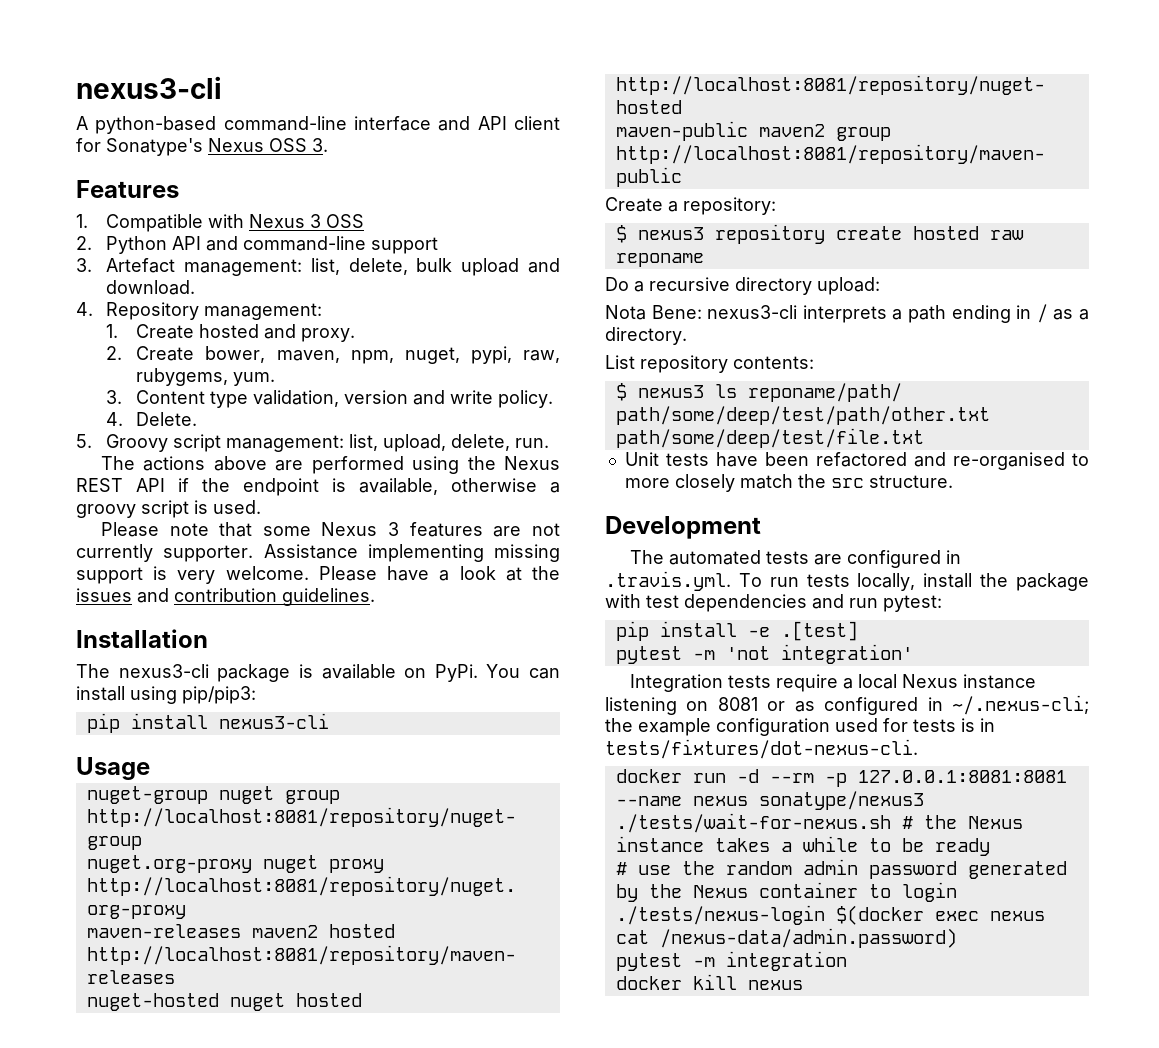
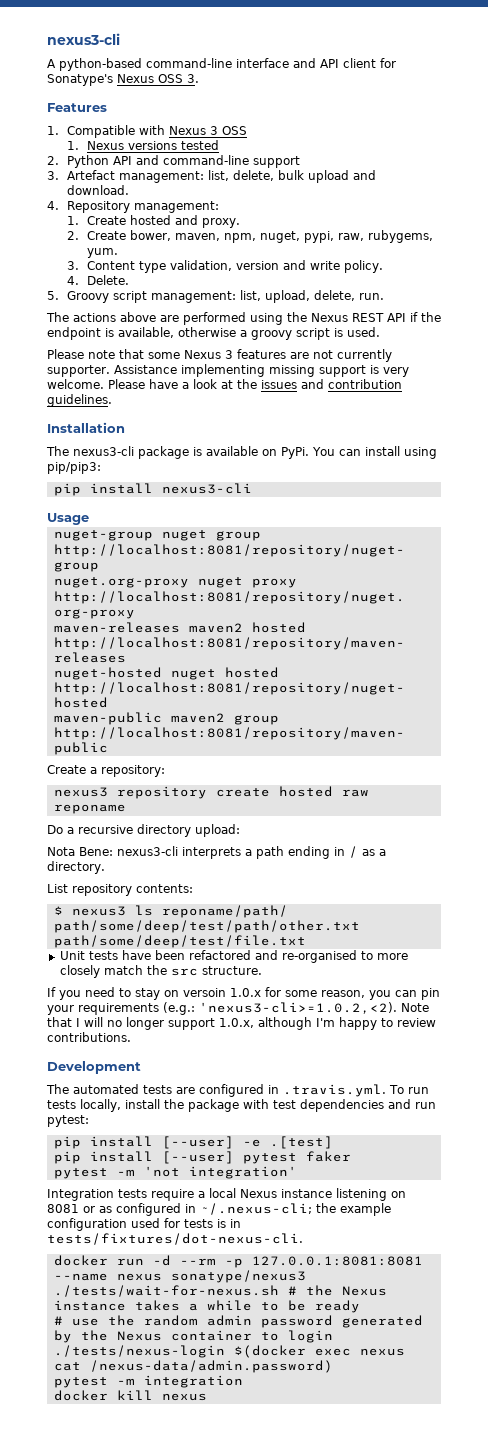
+ 1. Nexus versions tested
- $ nexus3 repository create hosted raw reponame
+ nexus3 repository create hosted raw reponame
+ If you need to stay on versoin 1.0.x for some reason, you can pin your requirements (e.g.: 'nexus3-cli>=1.0.2,<2). Note that I will no longer support 1.0.x, although I'm happy to review contributions.
- pip install -e .[test]
+ pip install [--user] -e .[test]
+ pip install [--user] pytest faker

